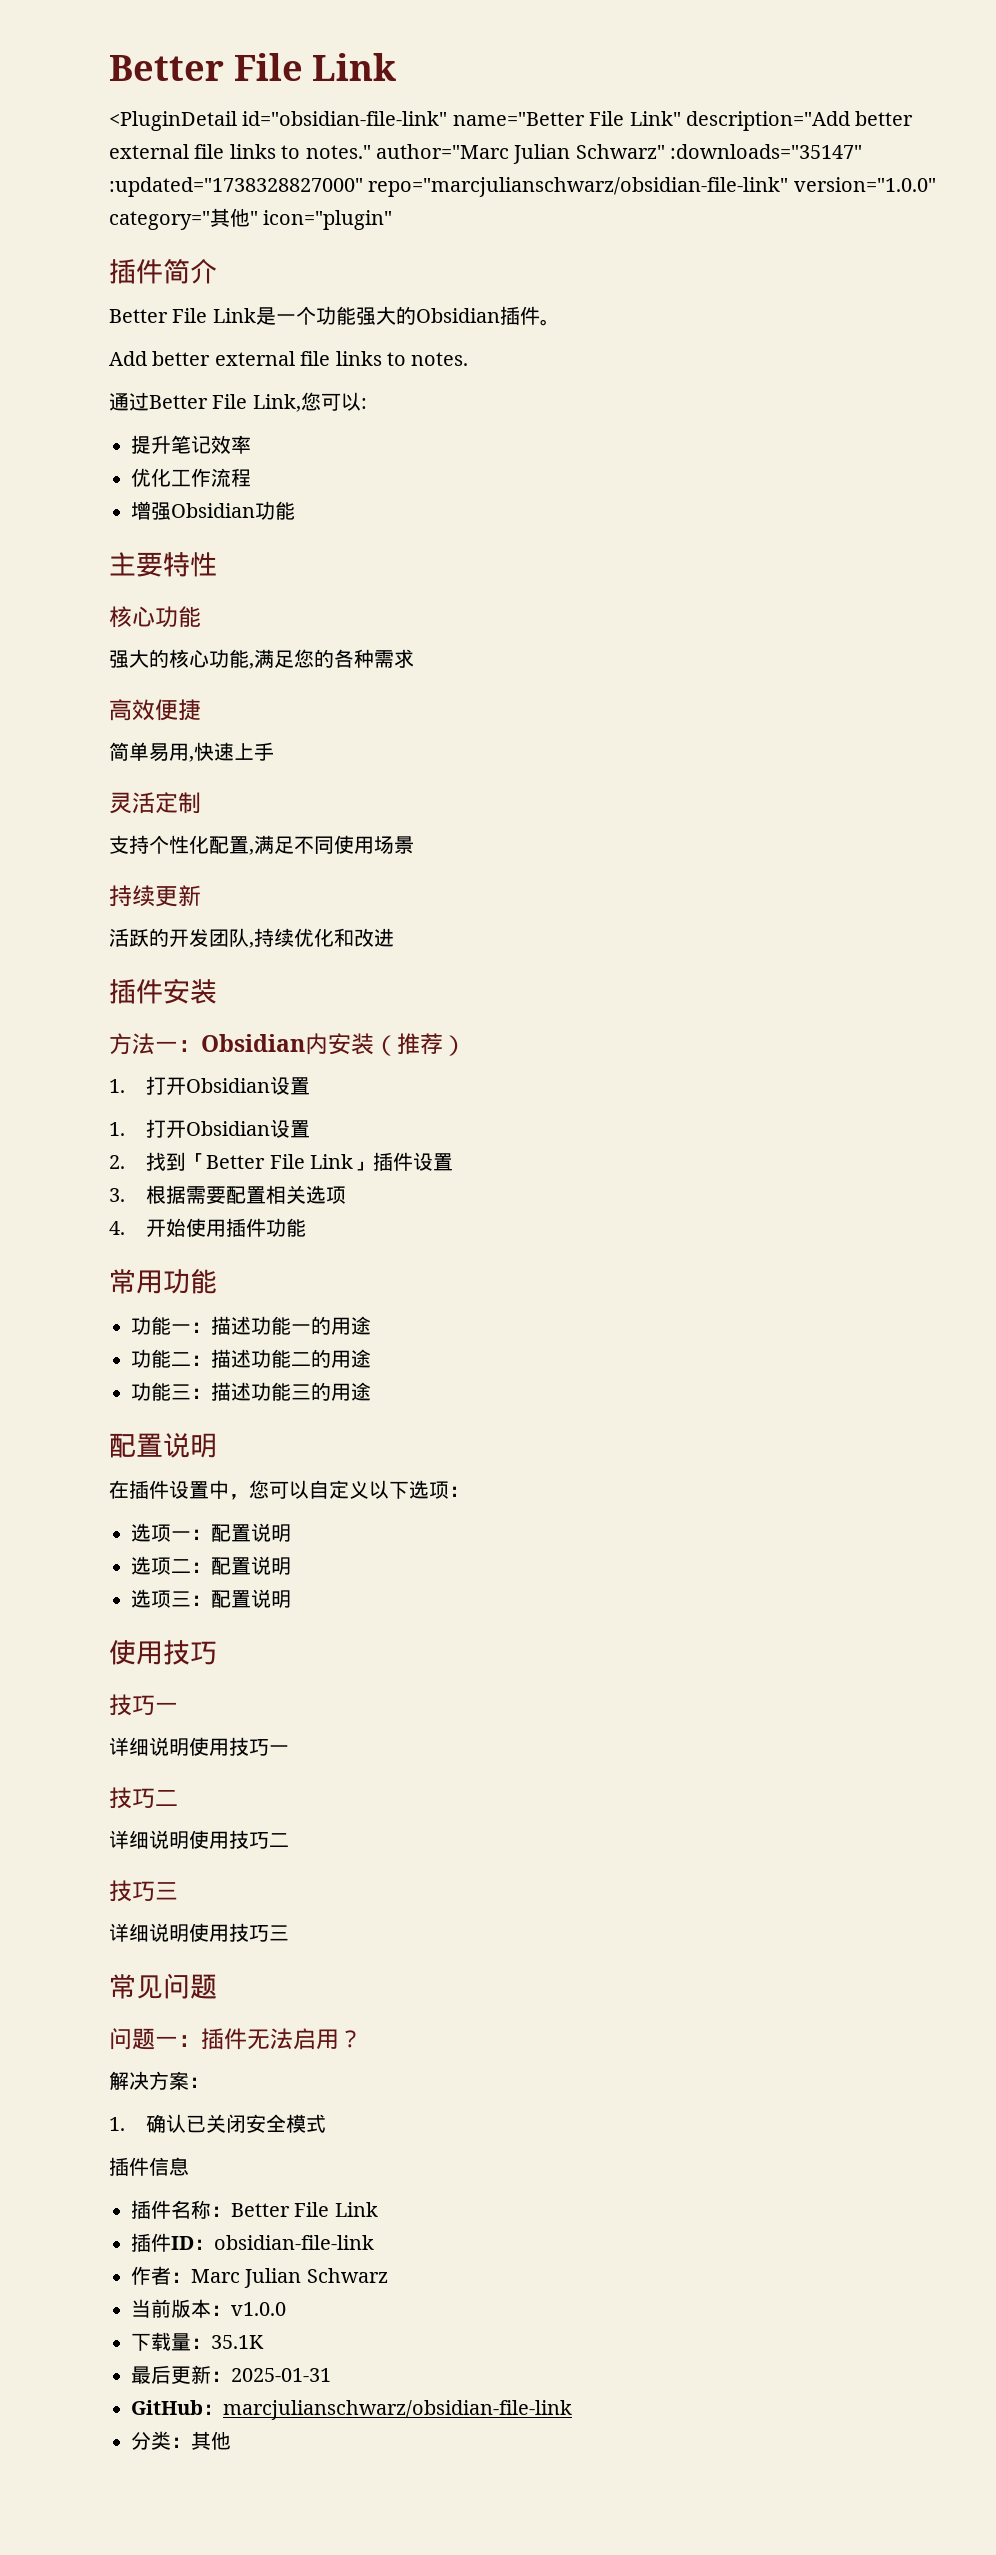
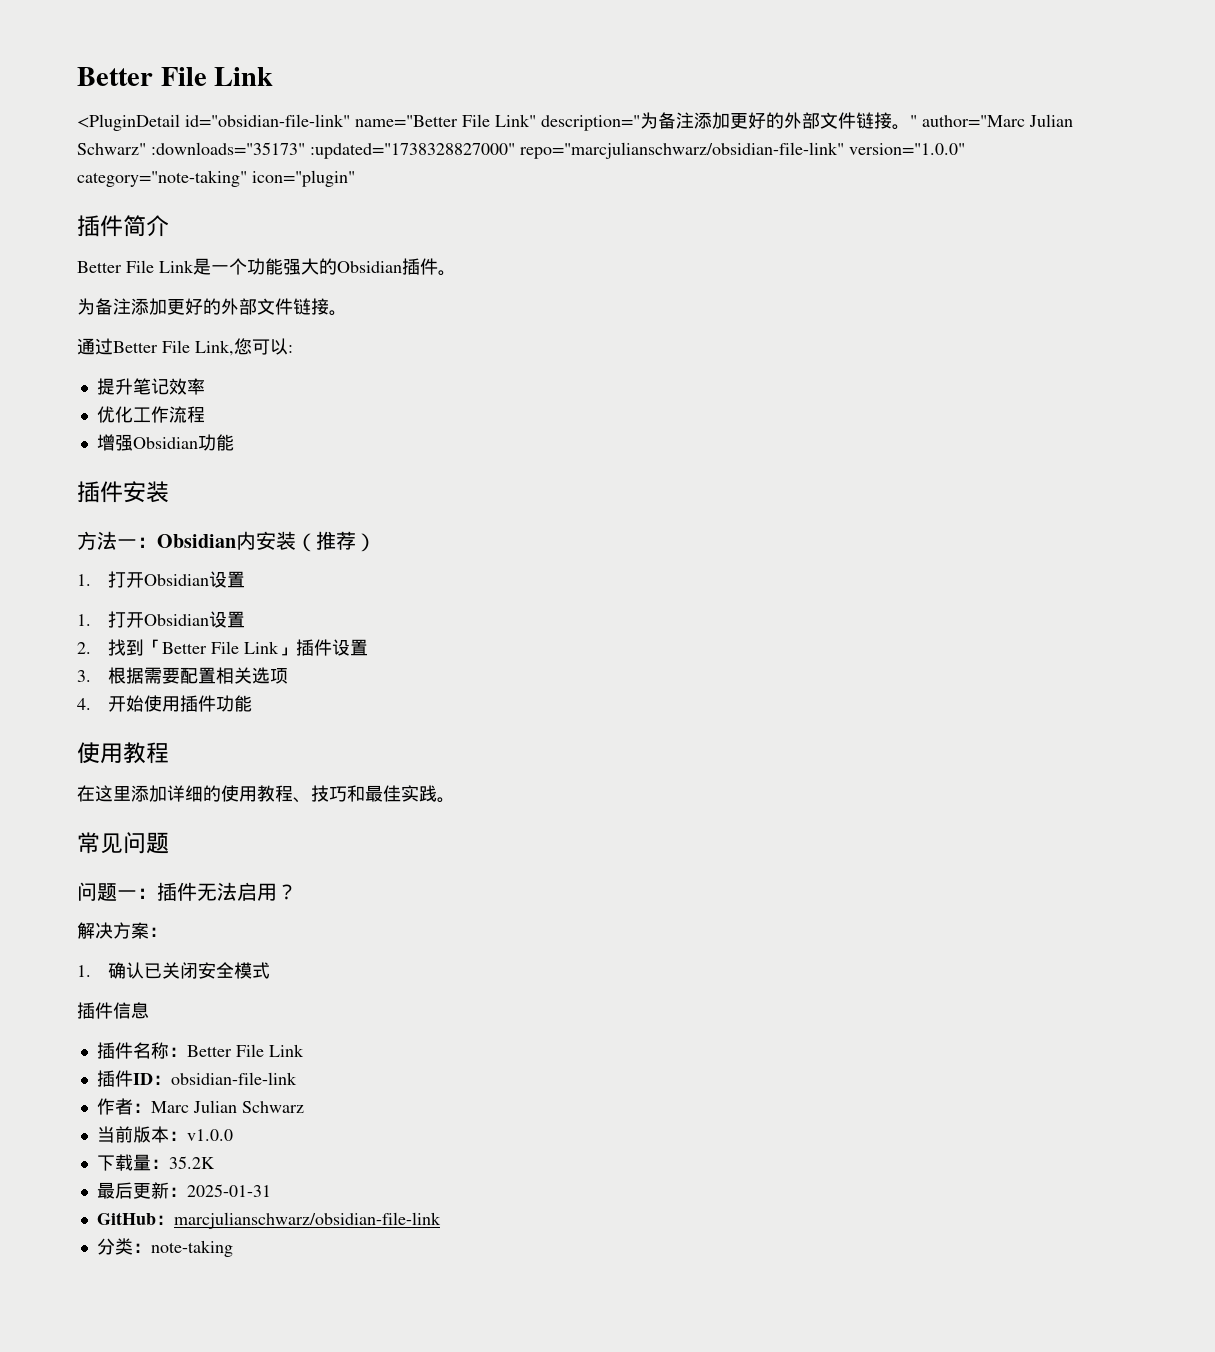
- <PluginDetail id="obsidian-file-link" name="Better File Link" description="Add better external file links to notes." author="Marc Julian Schwarz" :downloads="35147" :updated="1738328827000" repo="marcjulianschwarz/obsidian-file-link" version="1.0.0" category="其他" icon="plugin"
+ <PluginDetail id="obsidian-file-link" name="Better File Link" description="为备注添加更好的外部文件链接。" author="Marc Julian Schwarz" :downloads="35173" :updated="1738328827000" repo="marcjulianschwarz/obsidian-file-link" version="1.0.0" category="note-taking" icon="plugin"
  Better File Link是一个功能强大的Obsidian插件。
- Add better external file links to notes.
+ 为备注添加更好的外部文件链接。
- 主要特性
- 核心功能
- 强大的核心功能,满足您的各种需求
- 高效便捷
- 简单易用,快速上手
- 灵活定制
- 支持个性化配置,满足不同使用场景
- 持续更新
- 活跃的开发团队,持续优化和改进
  4.开始使用插件功能
- 常用功能
- 功能一：描述功能一的用途
- 功能二：描述功能二的用途
- 功能三：描述功能三的用途
- 配置说明
- 在插件设置中，您可以自定义以下选项：
- 选项一：配置说明
- 选项二：配置说明
- 选项三：配置说明
- 使用技巧
- 技巧一
- 详细说明使用技巧一
- 技巧二
- 详细说明使用技巧二
- 技巧三
- 详细说明使用技巧三
+ 使用教程
+ 在这里添加详细的使用教程、技巧和最佳实践。
- 下载量：35.1K
+ 下载量：35.2K
- 分类：其他
+ 分类：note-taking

